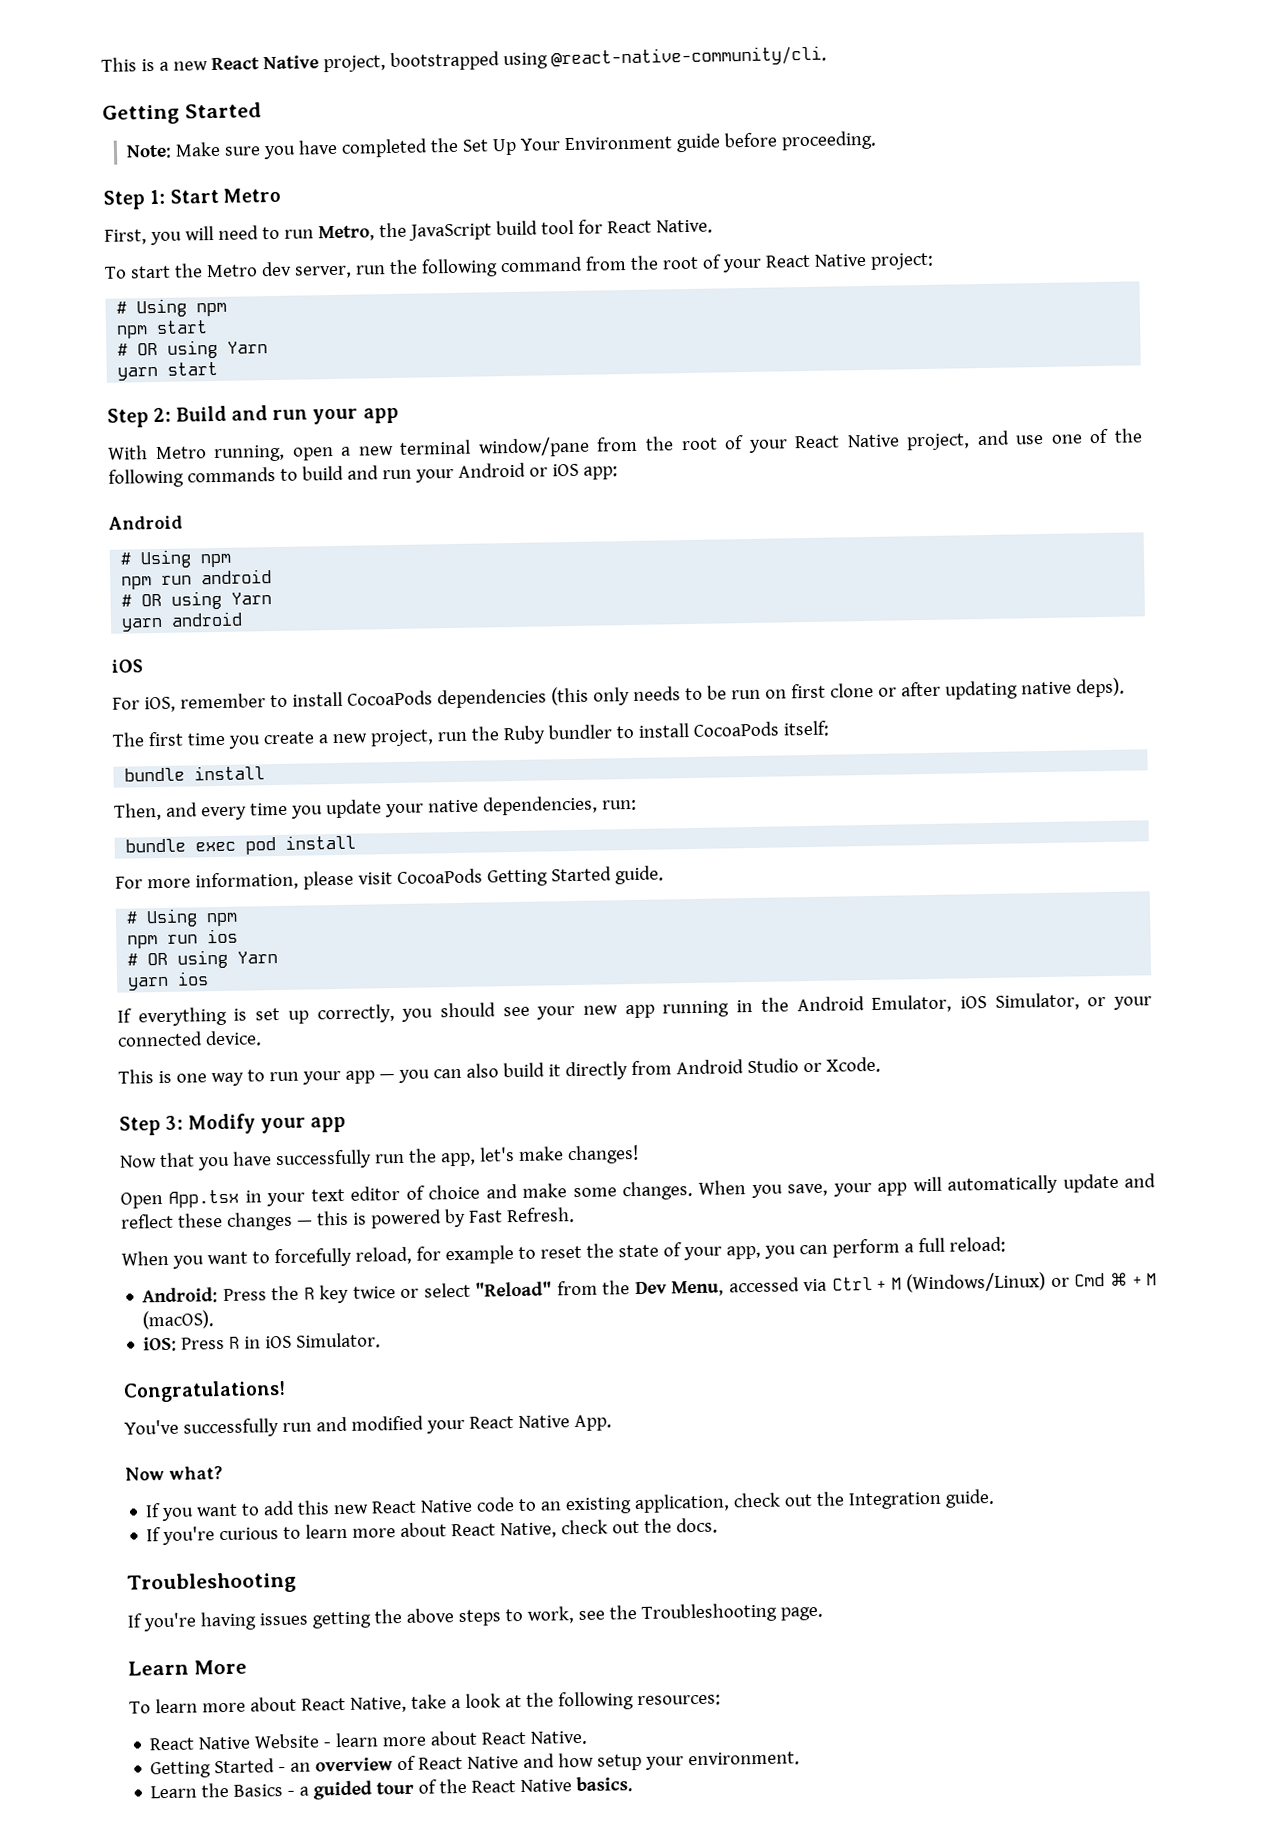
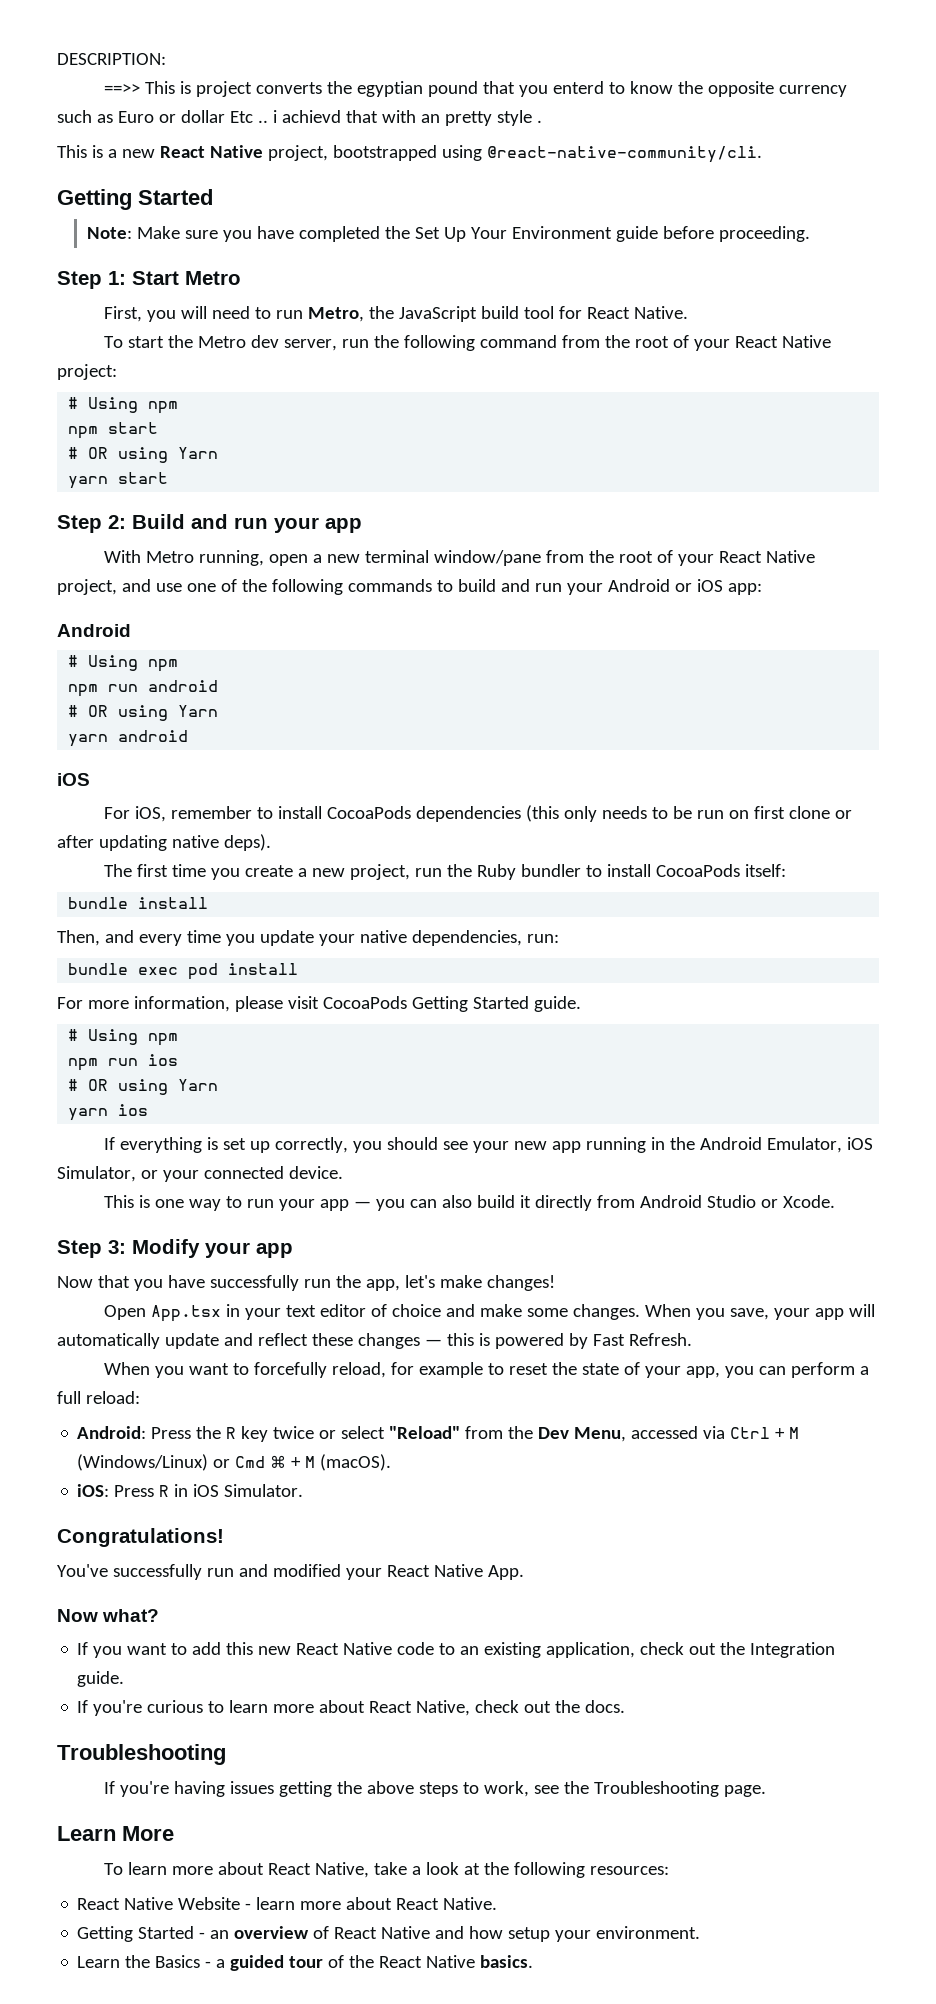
+ DESCRIPTION:
+ ==>> This is project converts the egyptian pound that you enterd to know the opposite currency such as Euro or dollar Etc .. i achievd that with an pretty style .

